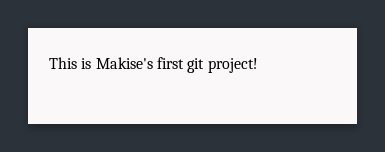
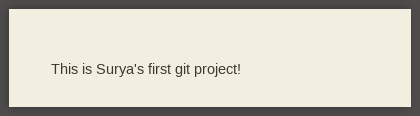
- This is Makise's first git project!
+ This is Surya's first git project!

